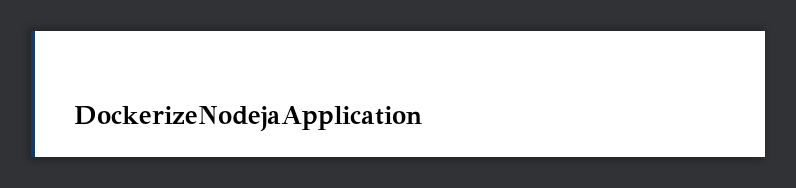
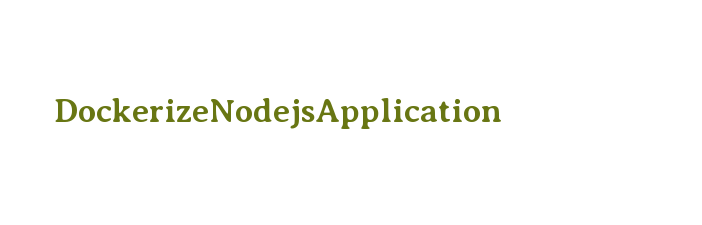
- DockerizeNodejaApplication
+ DockerizeNodejsApplication

